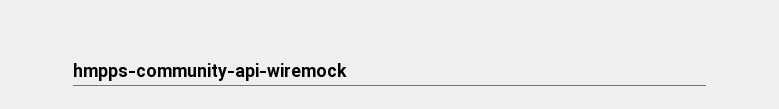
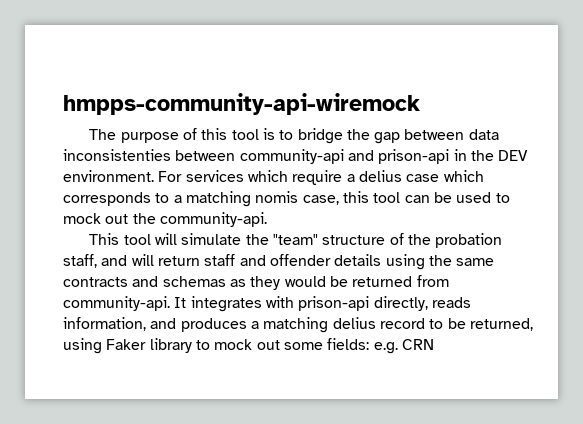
+ The purpose of this tool is to bridge the gap between data inconsistenties between community-api and prison-api in the DEV environment. For services which require a delius case which corresponds to a matching nomis case, this tool can be used to mock out the community-api.
+ This tool will simulate the "team" structure of the probation staff, and will return staff and offender details using the same contracts and schemas as they would be returned from community-api. It integrates with prison-api directly, reads information, and produces a matching delius record to be returned, using Faker library to mock out some fields: e.g. CRN

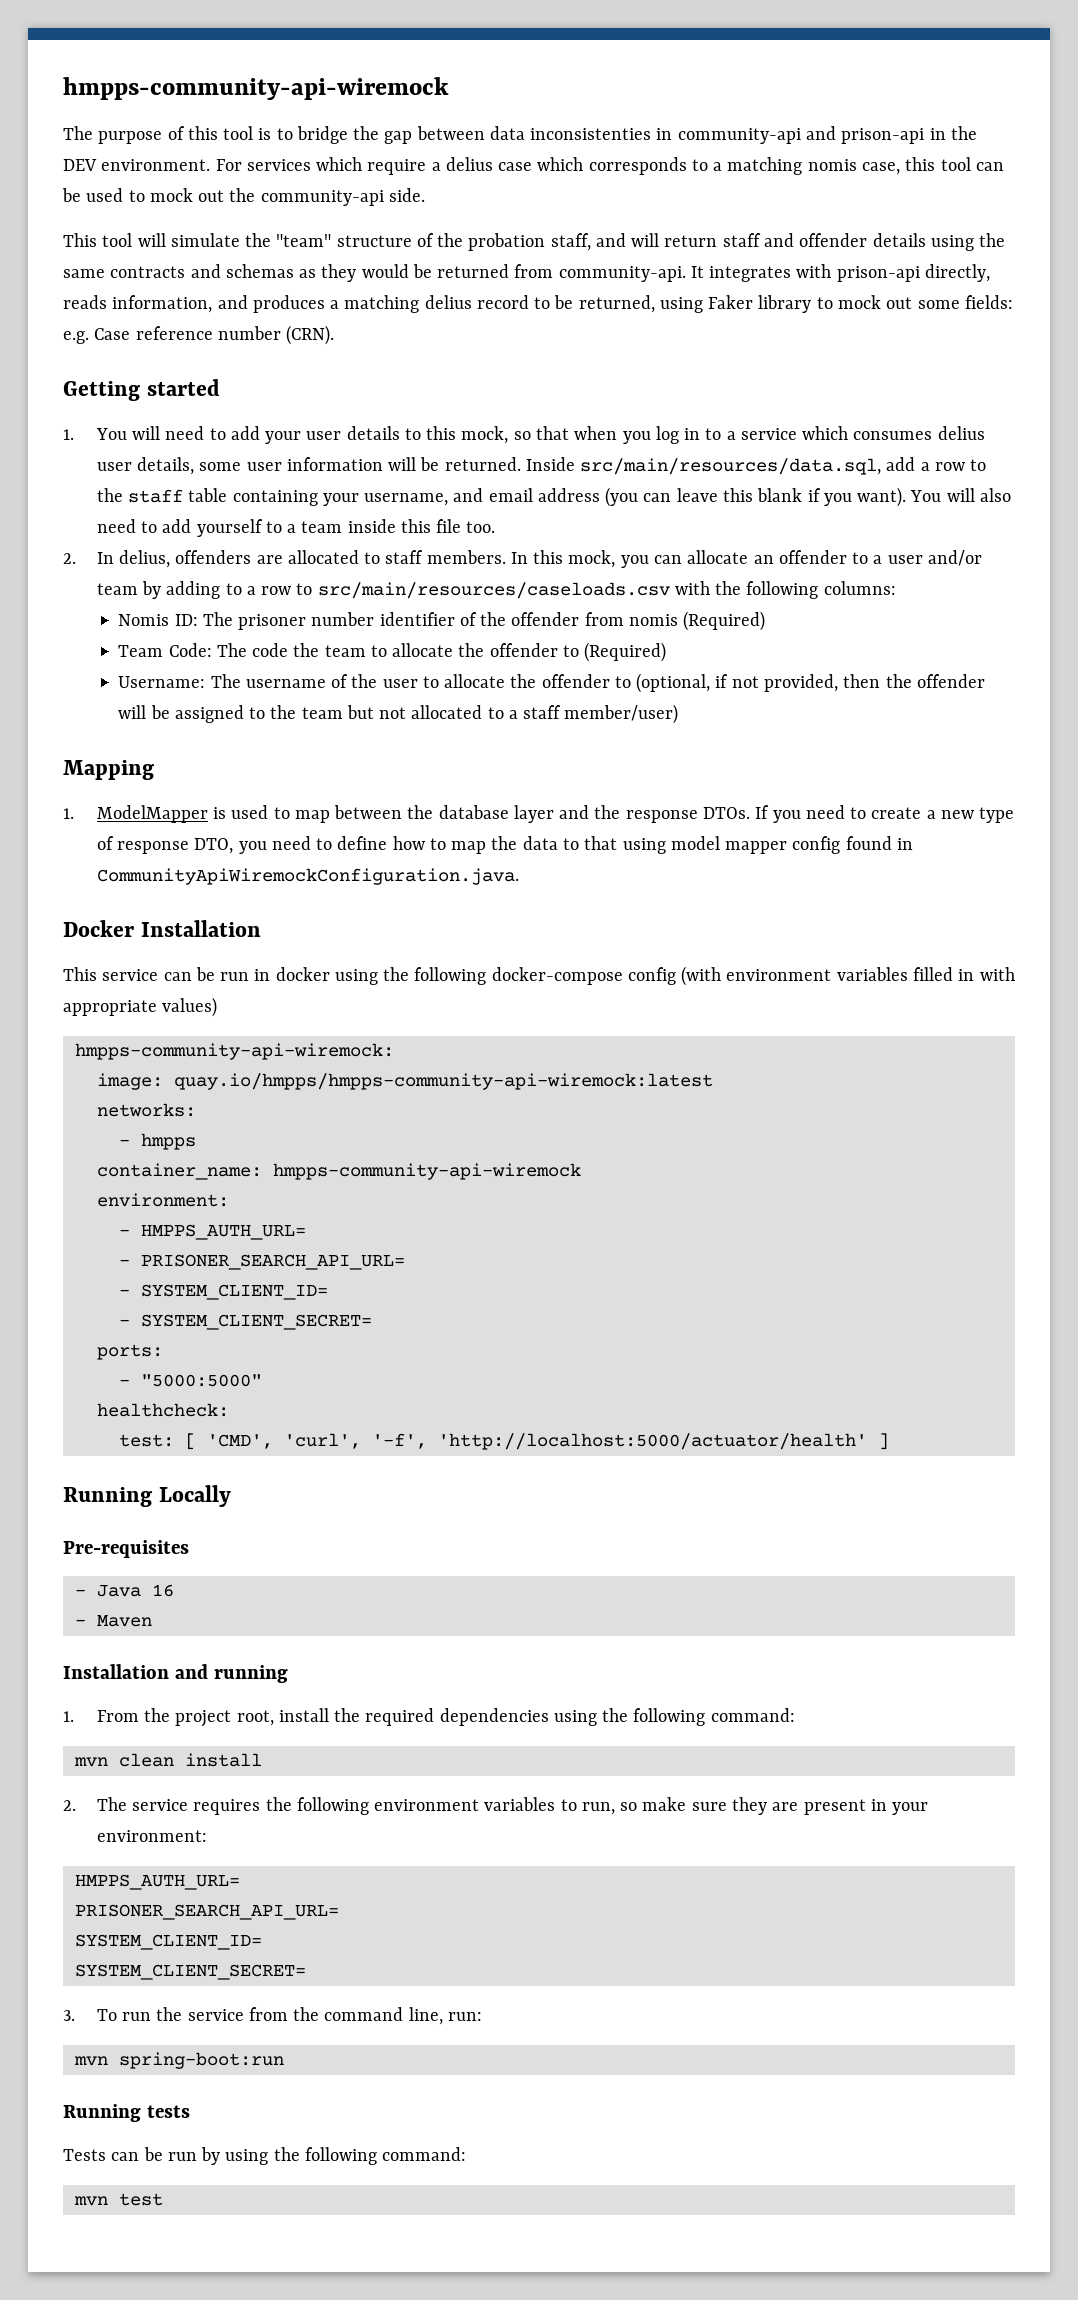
- The purpose of this tool is to bridge the gap between data inconsistenties between community-api and prison-api in the DEV environment.
+ The purpose of this tool is to bridge the gap between data inconsistenties in community-api and prison-api in the DEV environment.
- For services which require a delius case which corresponds to a matching nomis case, this tool can be used to mock out the community-api.
+ For services which require a delius case which corresponds to a matching nomis case, this tool can be used to mock out the community-api side.
- It integrates with prison-api directly, reads information, and produces a matching delius record to be returned, using Faker library to mock out some fields: e.g. CRN
+ It integrates with prison-api directly, reads information, and produces a matching delius record to be returned, using Faker library to mock out some fields: e.g. Case reference number (CRN).
+ Getting started
+ 1. You will need to add your user details to this mock, so that when you log in to a service which consumes delius user details, some user information will be returned. Inside src/main/resources/data.sql, add a row to the staff table containing your username, and email address (you can leave this blank if you want). You will also need to add yourself to a team inside this file too.
+ 2. In delius, offenders are allocated to staff members. In this mock, you can allocate an offender to a user and/or team by adding to a row to src/main/resources/caseloads.csv with the following columns:
+ Nomis ID: The prisoner number identifier of the offender from nomis (Required)
+ Team Code: The code the team to allocate the offender to (Required)
+ Username: The username of the user to allocate the offender to (optional, if not provided, then the offender will be assigned to the team but not allocated to a staff member/user)
+ Mapping
+ 1. ModelMapper is used to map between the database layer and the response DTOs. If you need to create a new type of response DTO, you need to define how to map the data to that using model mapper config found in CommunityApiWiremockConfiguration.java.
+ Docker Installation
+ This service can be run in docker using the following docker-compose config (with environment variables filled in with appropriate values)
+ hmpps-community-api-wiremock:
+ image: quay.io/hmpps/hmpps-community-api-wiremock:latest
+ networks:
+ - hmpps
+ container_name: hmpps-community-api-wiremock
+ environment:
+ - HMPPS_AUTH_URL=
+ - PRISONER_SEARCH_API_URL=
+ - SYSTEM_CLIENT_ID=
+ - SYSTEM_CLIENT_SECRET=
+ ports:
+ - "5000:5000"
+ healthcheck:
+ test: [ 'CMD', 'curl', '-f', 'http://localhost:5000/actuator/health' ]
+ Running Locally
+ Pre-requisites
+ - Java 16
+ - Maven
+ Installation and running
+ 1. From the project root, install the required dependencies using the following command:
+ mvn clean install
+ 2. The service requires the following environment variables to run, so make sure they are present in your environment:
+ HMPPS_AUTH_URL=
+ PRISONER_SEARCH_API_URL=
+ SYSTEM_CLIENT_ID=
+ SYSTEM_CLIENT_SECRET=
+ 3. To run the service from the command line, run:
+ mvn spring-boot:run
+ Running tests
+ Tests can be run by using the following command:
+ mvn test

